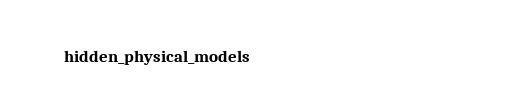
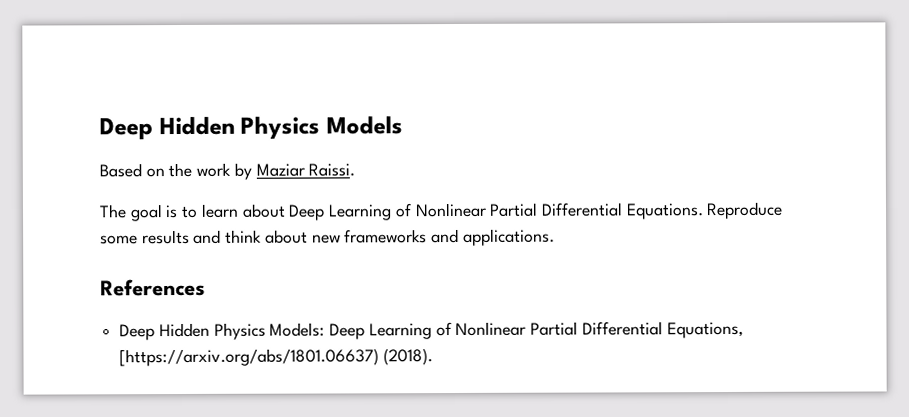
- hidden_physical_models
+ Deep Hidden Physics Models
+ Based on the work by Maziar Raissi.
+ The goal is to learn about Deep Learning of Nonlinear Partial Differential Equations. Reproduce some results and think about new frameworks and applications.
+ References
+ Deep Hidden Physics Models: Deep Learning of Nonlinear Partial Differential Equations, [https://arxiv.org/abs/1801.06637) (2018).

